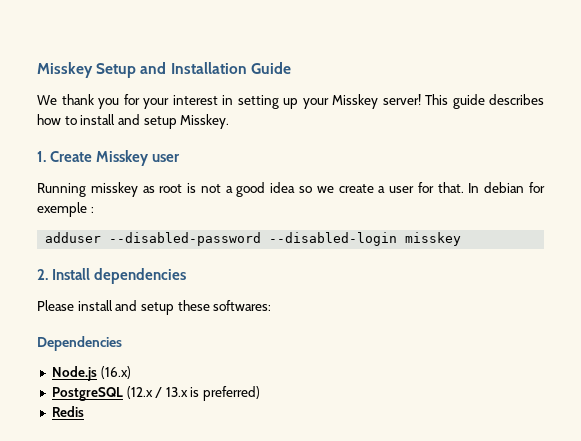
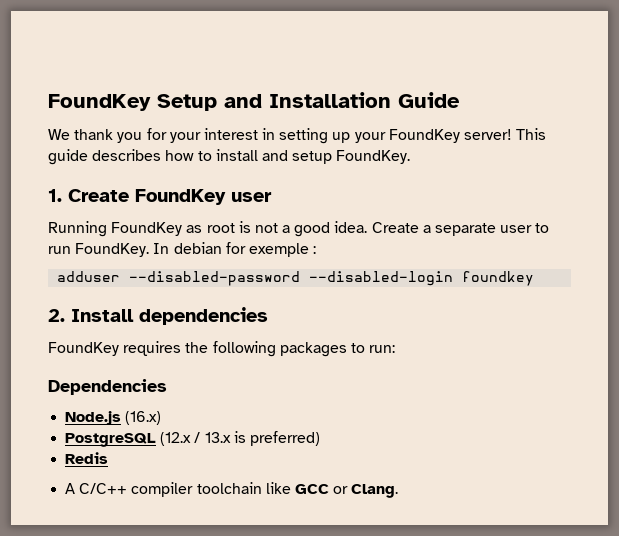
- Misskey Setup and Installation Guide
+ FoundKey Setup and Installation Guide
- We thank you for your interest in setting up your Misskey server!
+ We thank you for your interest in setting up your FoundKey server!
- This guide describes how to install and setup Misskey.
+ This guide describes how to install and setup FoundKey.
- 1. Create Misskey user
+ 1. Create FoundKey user
- Running misskey as root is not a good idea so we create a user for that.
+ Running FoundKey as root is not a good idea. Create a separate user to run FoundKey.
- adduser --disabled-password --disabled-login misskey
+ adduser --disabled-password --disabled-login foundkey
- Please install and setup these softwares:
+ FoundKey requires the following packages to run:
+ A C/C++ compiler toolchain like GCC or Clang.

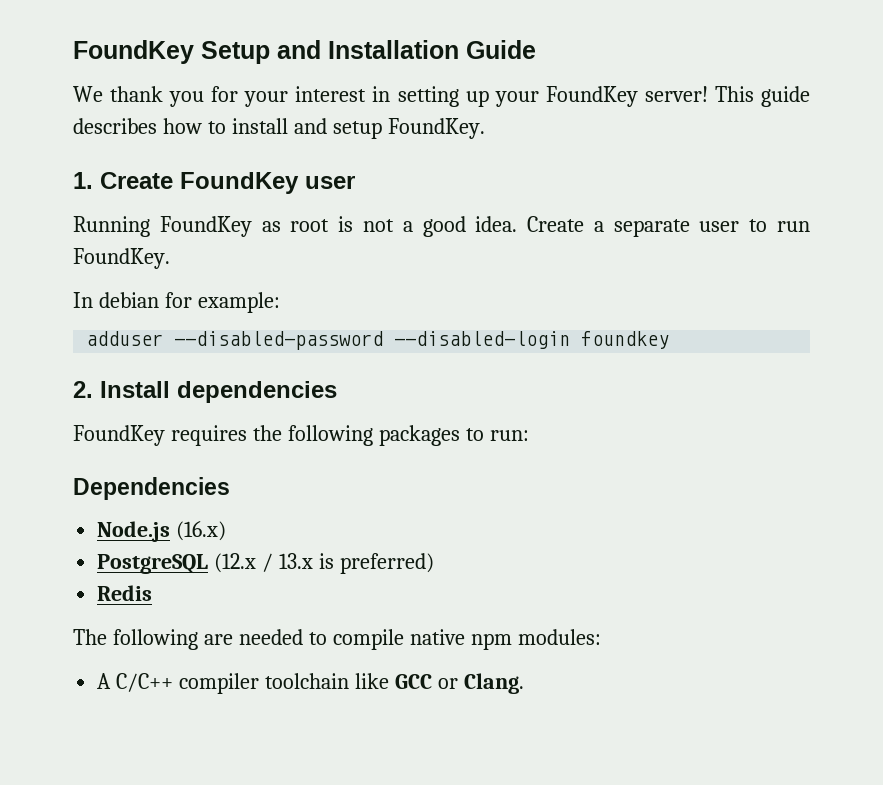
- Create a separate user to run FoundKey. In debian for exemple :
+ Create a separate user to run FoundKey.
+ In debian for example:
+ The following are needed to compile native npm modules:

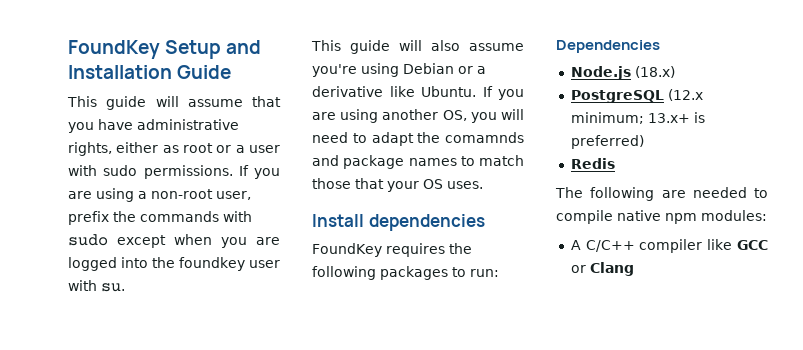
- We thank you for your interest in setting up your FoundKey server! This guide describes how to install and setup FoundKey.
- 1. Create FoundKey user
- Running FoundKey as root is not a good idea. Create a separate user to run FoundKey.
- In debian for example:
- adduser --disabled-password --disabled-login foundkey
- 2. Install dependencies
+ This guide will assume that you have administrative rights, either as root or a user with sudo permissions. If you are using a non-root user, prefix the commands with sudo except when you are logged into the foundkey user with su.
+ This guide will also assume you're using Debian or a derivative like Ubuntu. If you are using another OS, you will need to adapt the comamnds and package names to match those that your OS uses.
+ Install dependencies
- Node.js (16.x)
+ Node.js (18.x)
- PostgreSQL (12.x / 13.x is preferred)
+ PostgreSQL (12.x minimum; 13.x+ is preferred)
- A C/C++ compiler toolchain like GCC or Clang.
+ A C/C++ compiler like GCC or Clang

